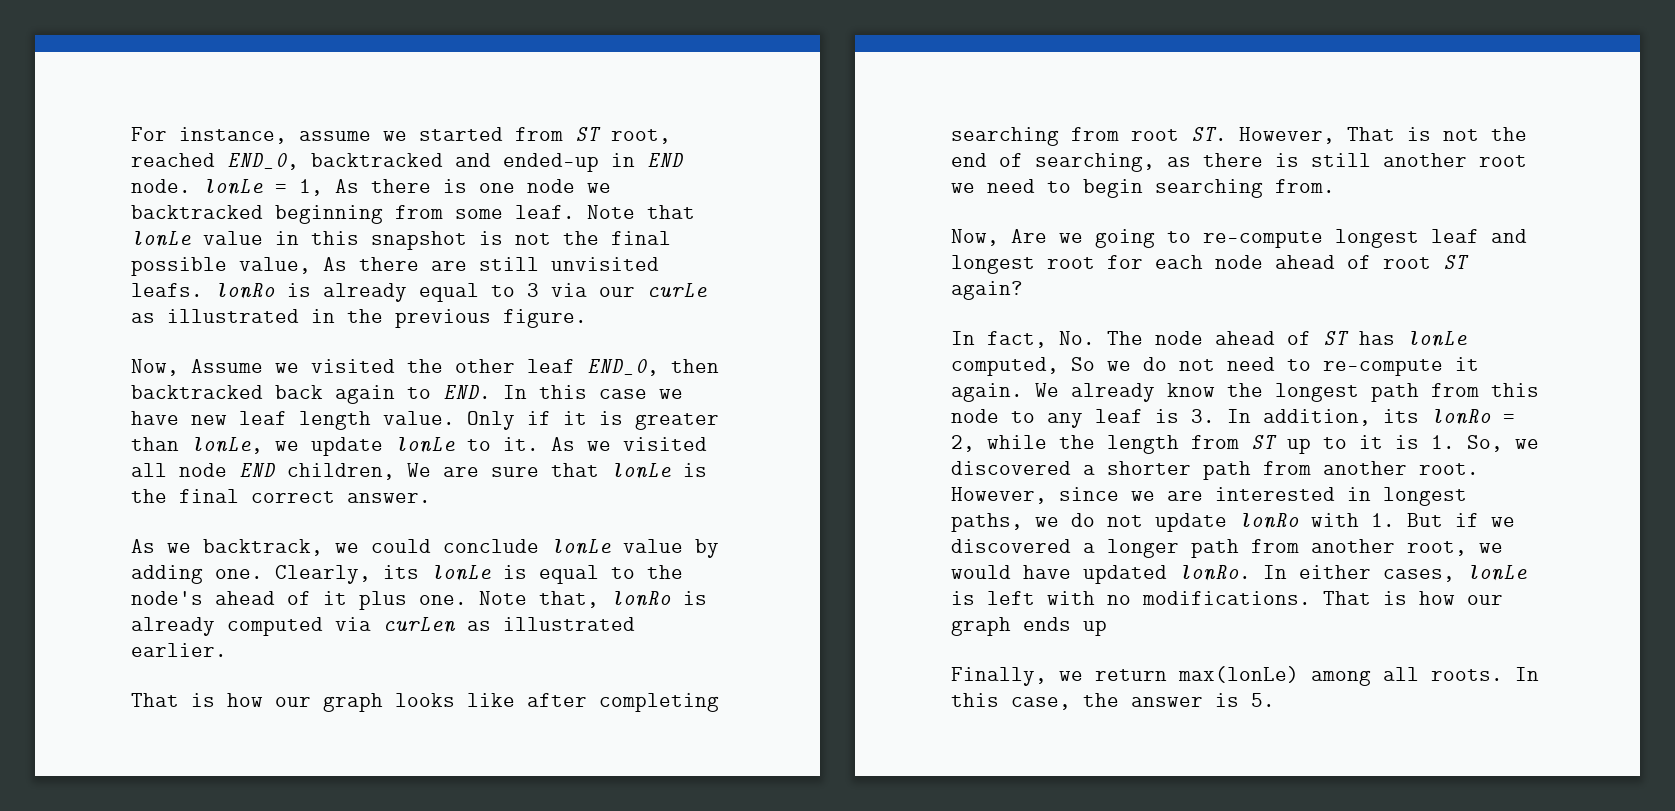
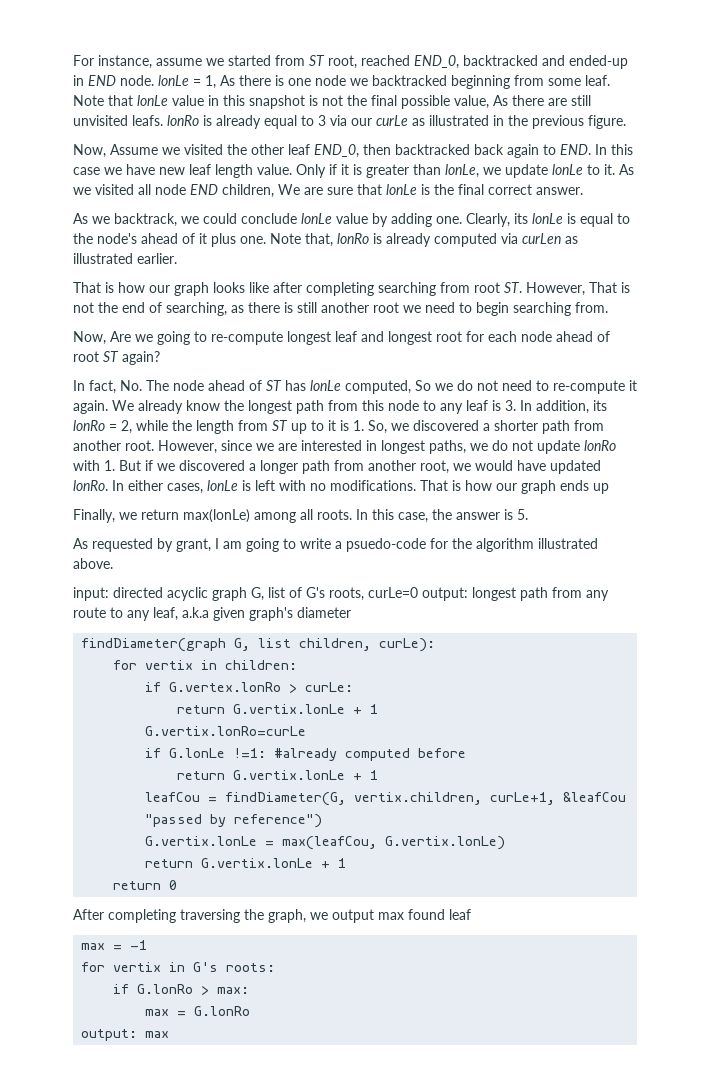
+ As requested by grant, I am going to write a psuedo-code for the algorithm illustrated above.
+ input: directed acyclic graph G, list of G's roots, curLe=0 output: longest path from any route to any leaf, a.k.a given graph's diameter
+ findDiameter(graph G, list children, curLe):
+ for vertix in children:
+ if G.vertex.lonRo > curLe:
+ return G.vertix.lonLe + 1
+ G.vertix.lonRo=curLe
+ if G.lonLe !=1: #already computed before
+ return G.vertix.lonLe + 1
+ leafCou = findDiameter(G, vertix.children, curLe+1, &leafCou "passed by reference")
+ G.vertix.lonLe = max(leafCou, G.vertix.lonLe)
+ return G.vertix.lonLe + 1
+ return 0
+ After completing traversing the graph, we output max found leaf
+ max = -1
+ for vertix in G's roots:
+ if G.lonRo > max:
+ max = G.lonRo
+ output: max

